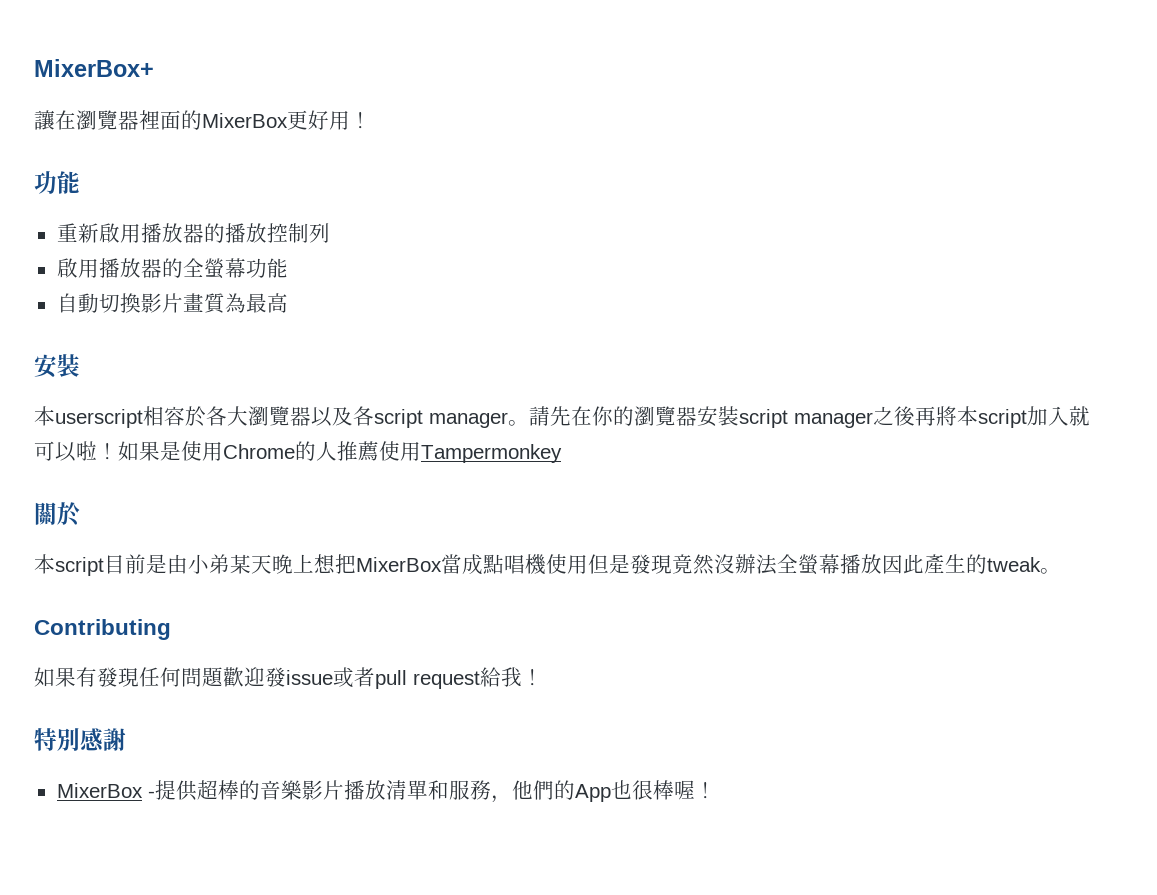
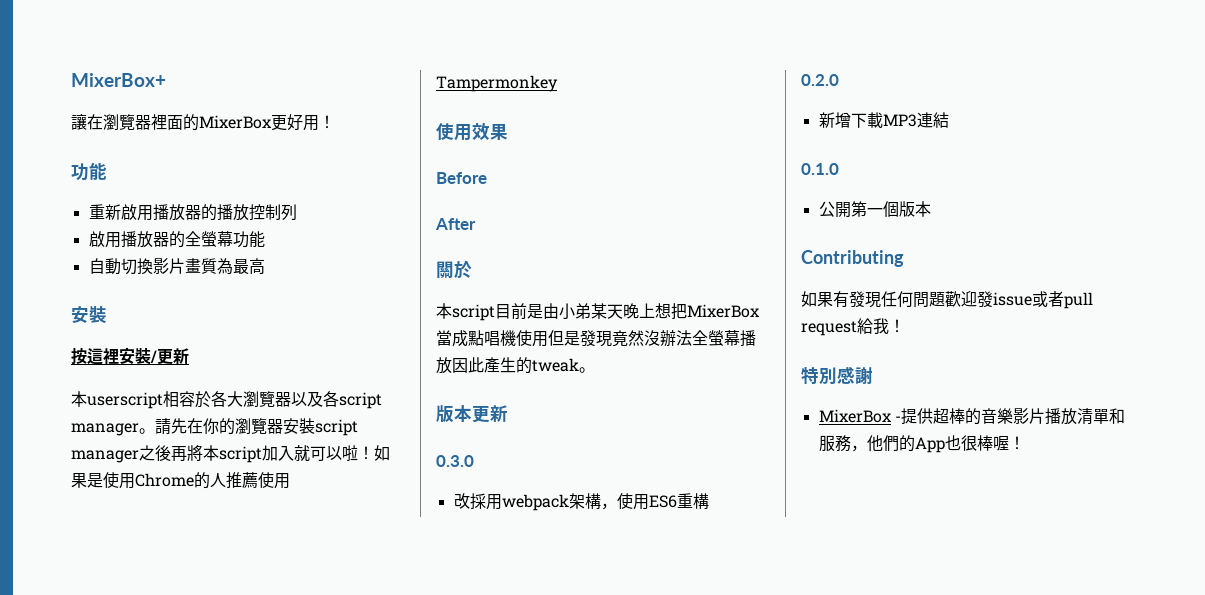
+ 按這裡安裝/更新
+ 使用效果
+ Before
+ After
+ 版本更新
+ 0.3.0
+ 改採用webpack架構，使用ES6重構
+ 0.2.0
+ 新增下載MP3連結
+ 0.1.0
+ 公開第一個版本

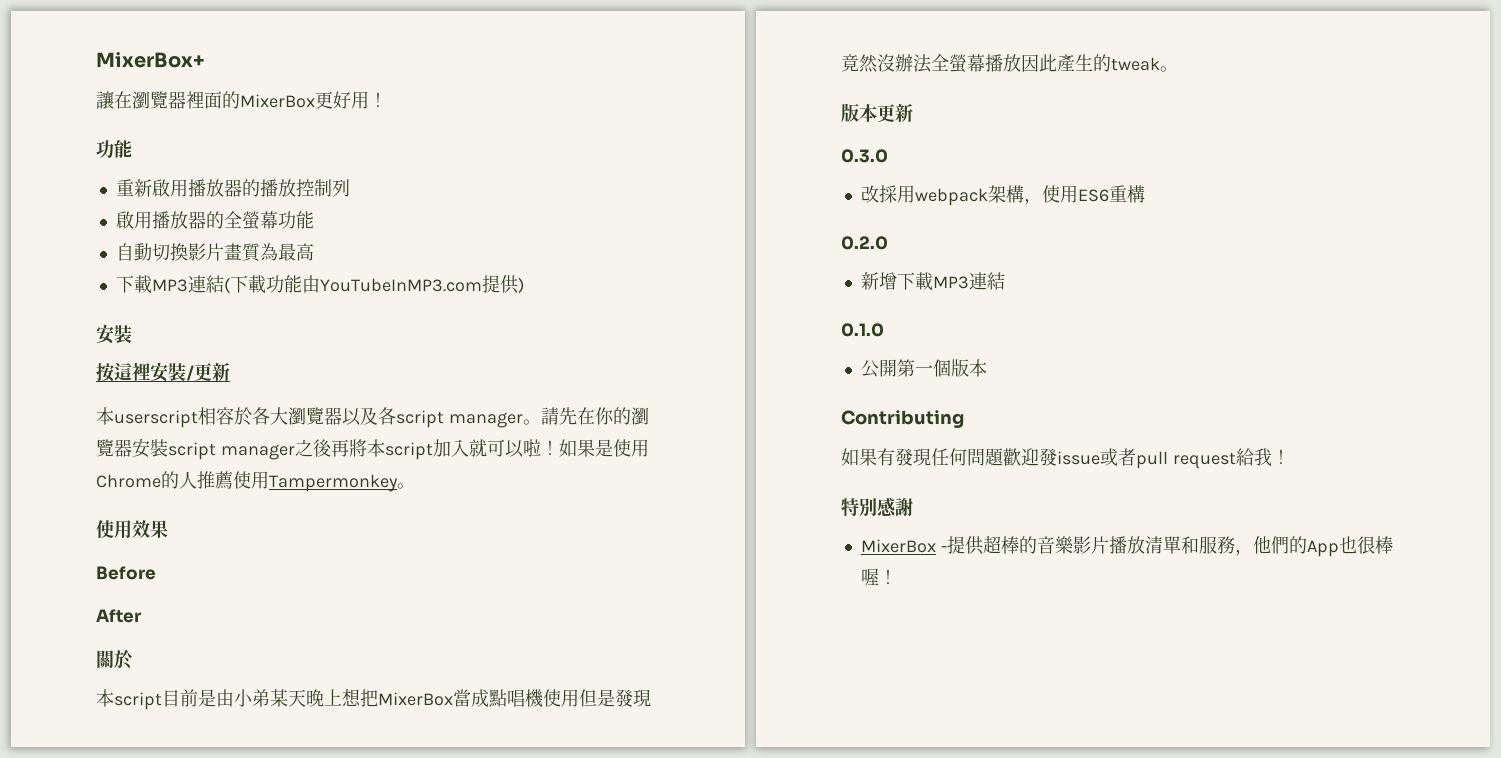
+ 下載MP3連結(下載功能由YouTubeInMP3.com提供)
- 如果是使用Chrome的人推薦使用Tampermonkey
+ 如果是使用Chrome的人推薦使用Tampermonkey。

